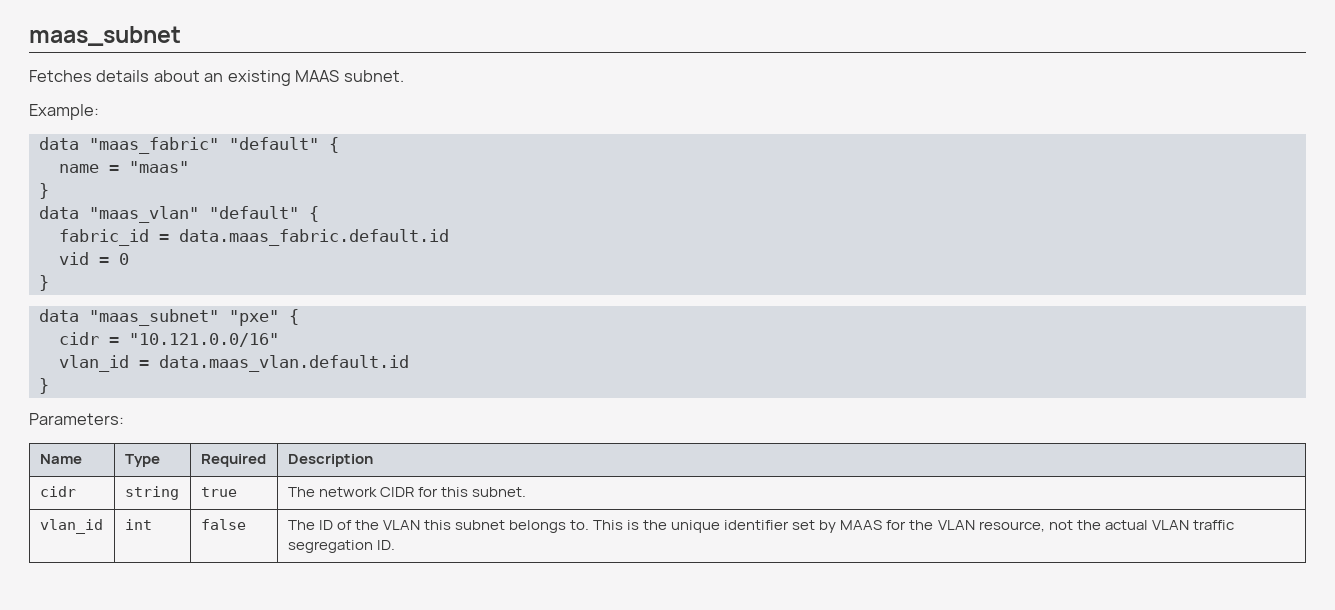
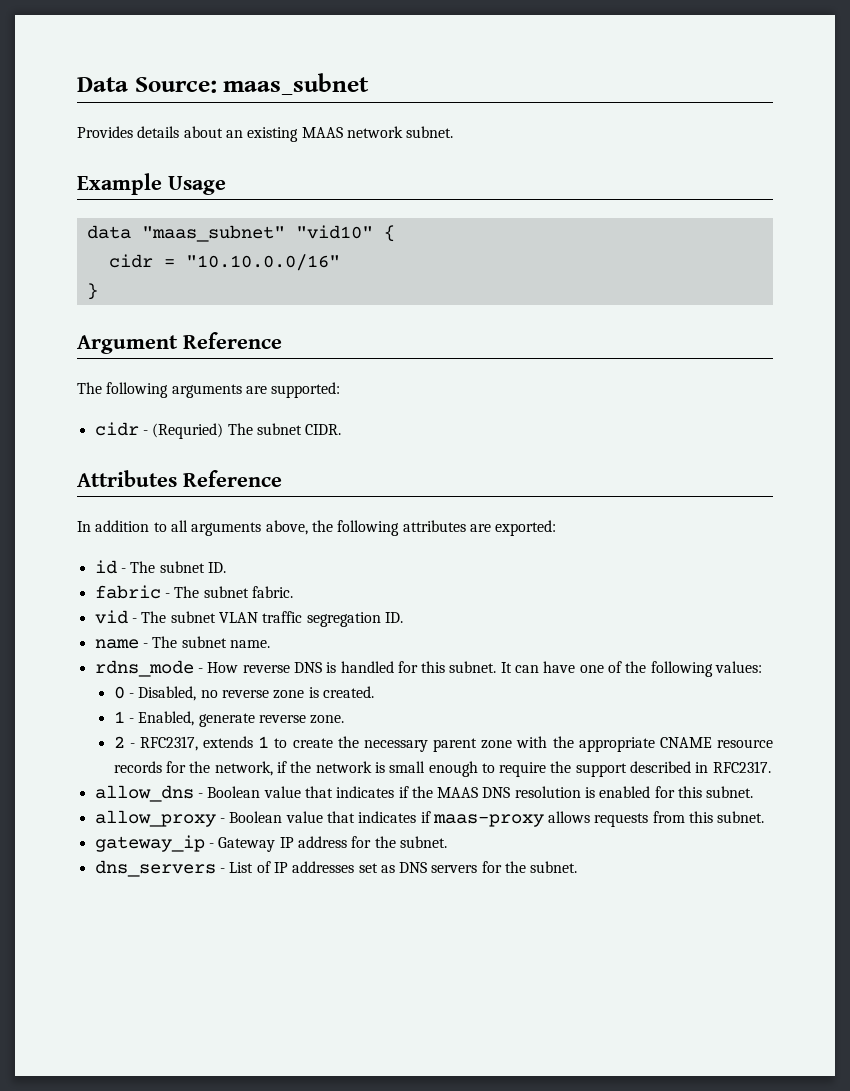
- maas_subnet
+ Data Source: maas_subnet
- Fetches details about an existing MAAS subnet.
- Example:
- data "maas_fabric" "default" {
- name = "maas"
- }
- data "maas_vlan" "default" {
- fabric_id = data.maas_fabric.default.id
- vid = 0
- }
+ Provides details about an existing MAAS network subnet.
+ Example Usage
- data "maas_subnet" "pxe" {
+ data "maas_subnet" "vid10" {
- cidr = "10.121.0.0/16"
- vlan_id = data.maas_vlan.default.id
+ cidr = "10.10.0.0/16"
  }
- Parameters:
- Name | Type | Required | Description
- cidr | string | true | The network CIDR for this subnet.
- vlan_id | int | false | The ID of the VLAN this subnet belongs to. This is the unique identifier set by MAAS for the VLAN resource, not the actual VLAN traffic segregation ID.
+ Argument Reference
+ The following arguments are supported:
+ cidr - (Requried) The subnet CIDR.
+ Attributes Reference
+ In addition to all arguments above, the following attributes are exported:
+ id - The subnet ID.
+ fabric - The subnet fabric.
+ vid - The subnet VLAN traffic segregation ID.
+ name - The subnet name.
+ rdns_mode - How reverse DNS is handled for this subnet. It can have one of the following values:
+ 0 - Disabled, no reverse zone is created.
+ 1 - Enabled, generate reverse zone.
+ 2 - RFC2317, extends 1 to create the necessary parent zone with the appropriate CNAME resource records for the network, if the network is small enough to require the support described in RFC2317.
+ allow_dns - Boolean value that indicates if the MAAS DNS resolution is enabled for this subnet.
+ allow_proxy - Boolean value that indicates if maas-proxy allows requests from this subnet.
+ gateway_ip - Gateway IP address for the subnet.
+ dns_servers - List of IP addresses set as DNS servers for the subnet.

